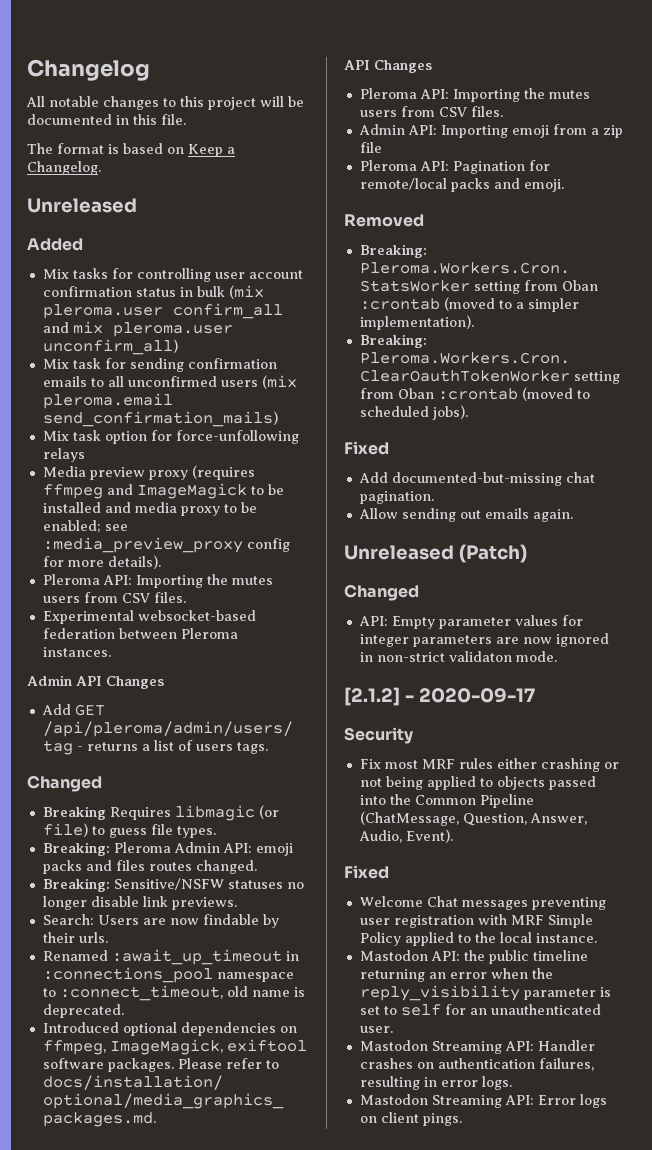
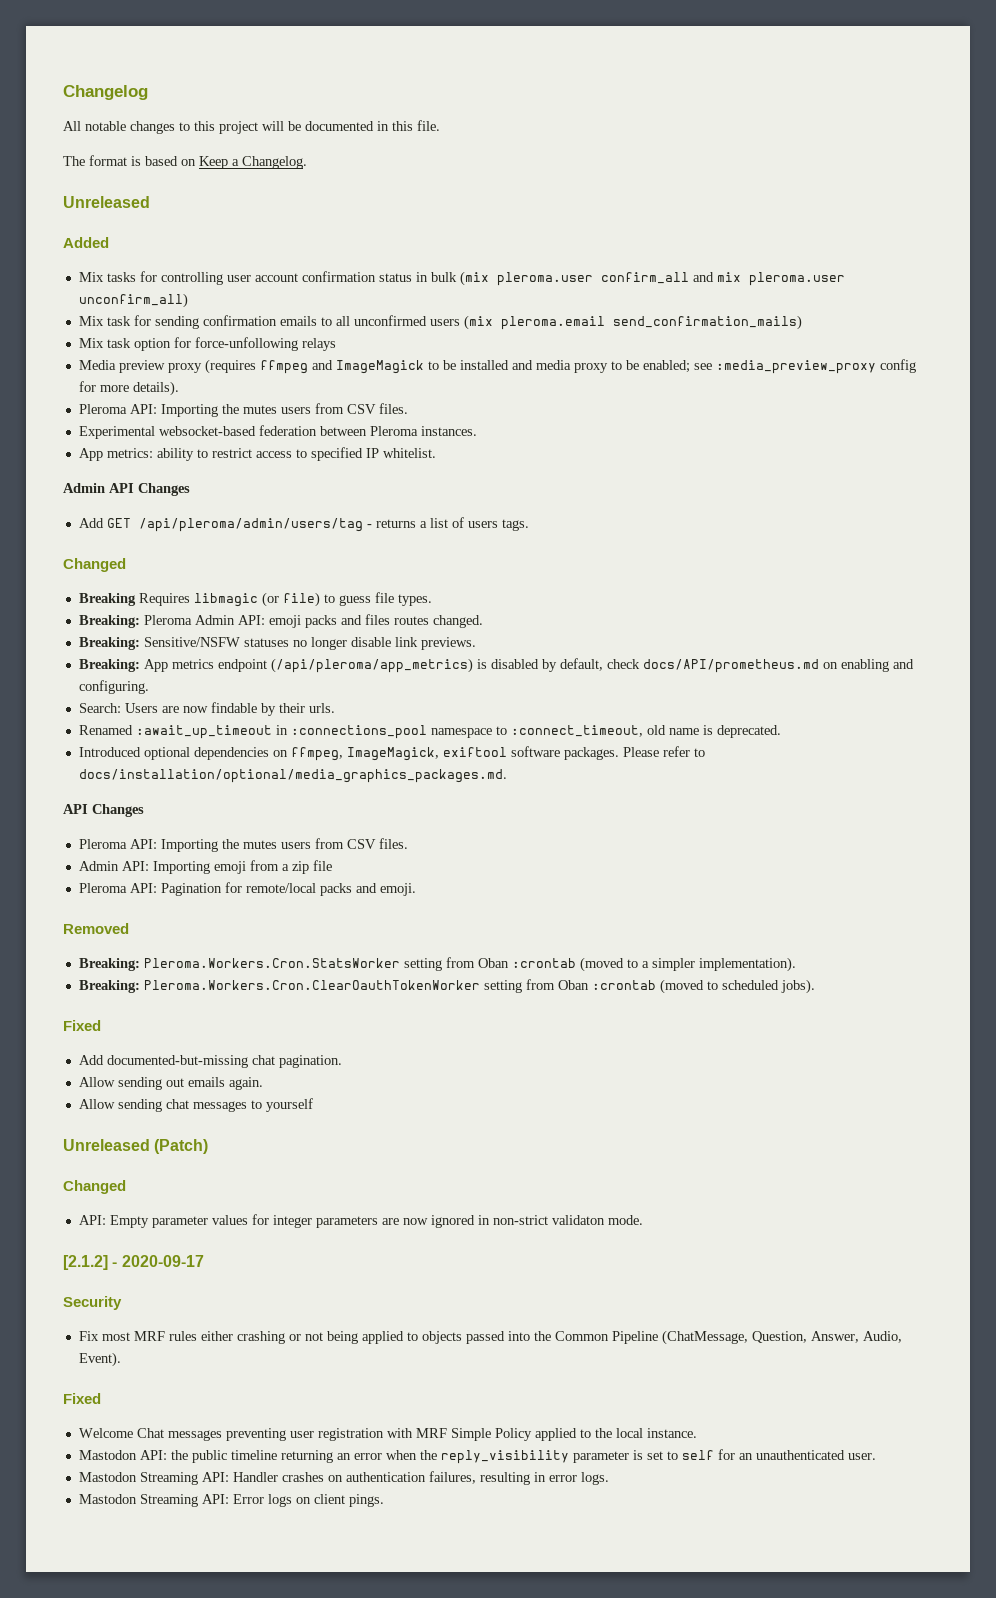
+ App metrics: ability to restrict access to specified IP whitelist.
+ Breaking: App metrics endpoint (/api/pleroma/app_metrics) is disabled by default, check docs/API/prometheus.md on enabling and configuring.
+ Allow sending chat messages to yourself

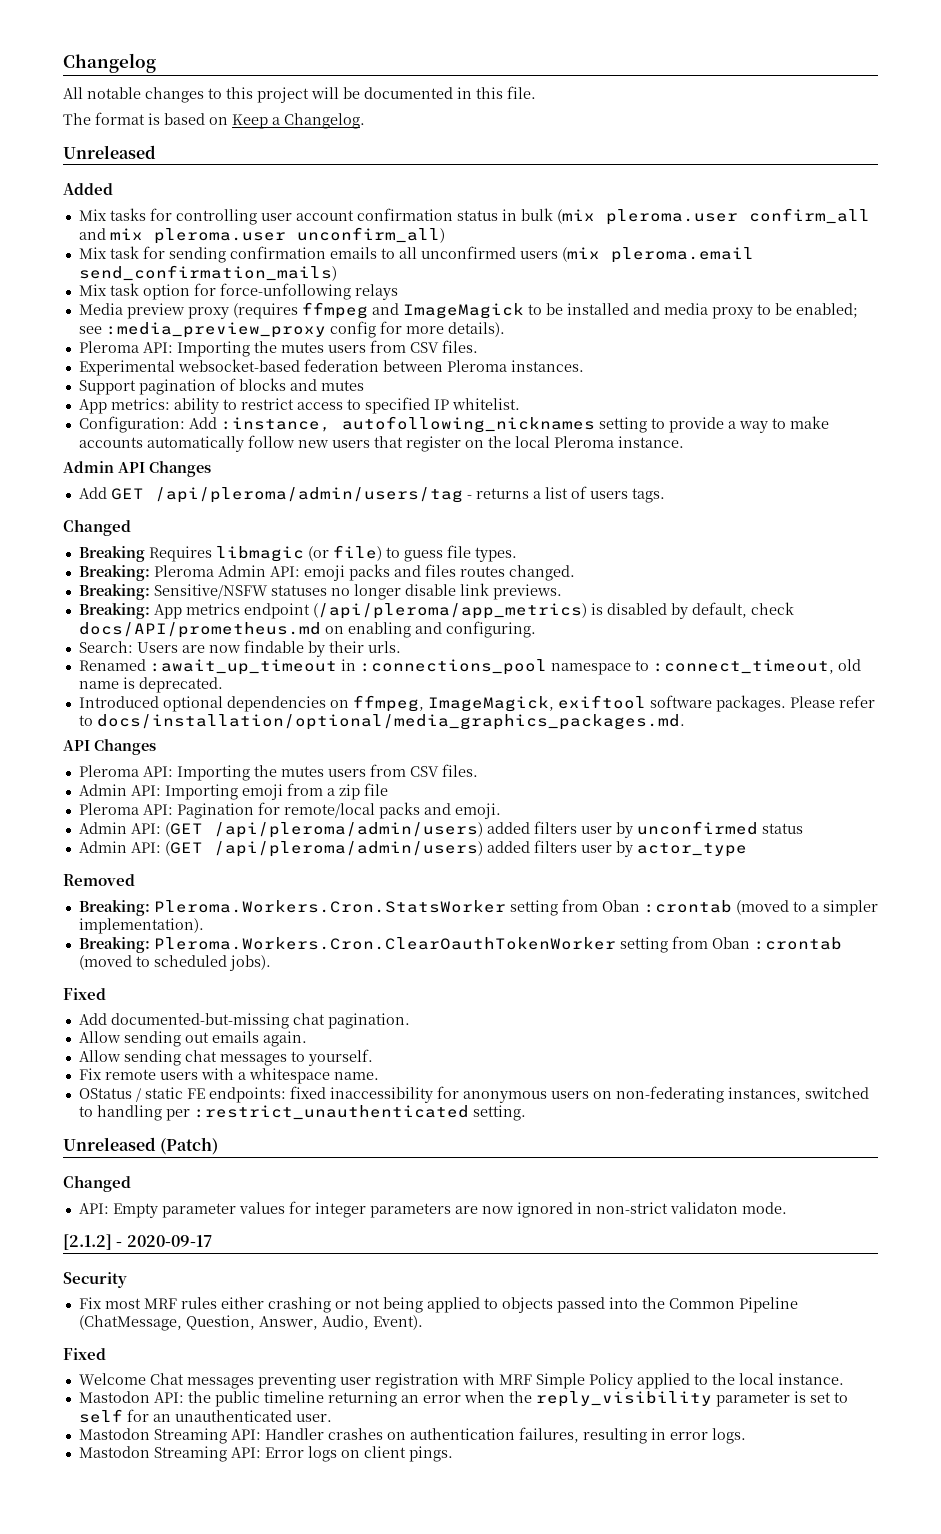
+ Support pagination of blocks and mutes
+ Configuration: Add :instance, autofollowing_nicknames setting to provide a way to make accounts automatically follow new users that register on the local Pleroma instance.
+ Admin API: (GET /api/pleroma/admin/users) added filters user by unconfirmed status
+ Admin API: (GET /api/pleroma/admin/users) added filters user by actor_type
- Allow sending chat messages to yourself
+ Allow sending chat messages to yourself.
+ Fix remote users with a whitespace name.
+ OStatus / static FE endpoints: fixed inaccessibility for anonymous users on non-federating instances, switched to handling per :restrict_unauthenticated setting.

